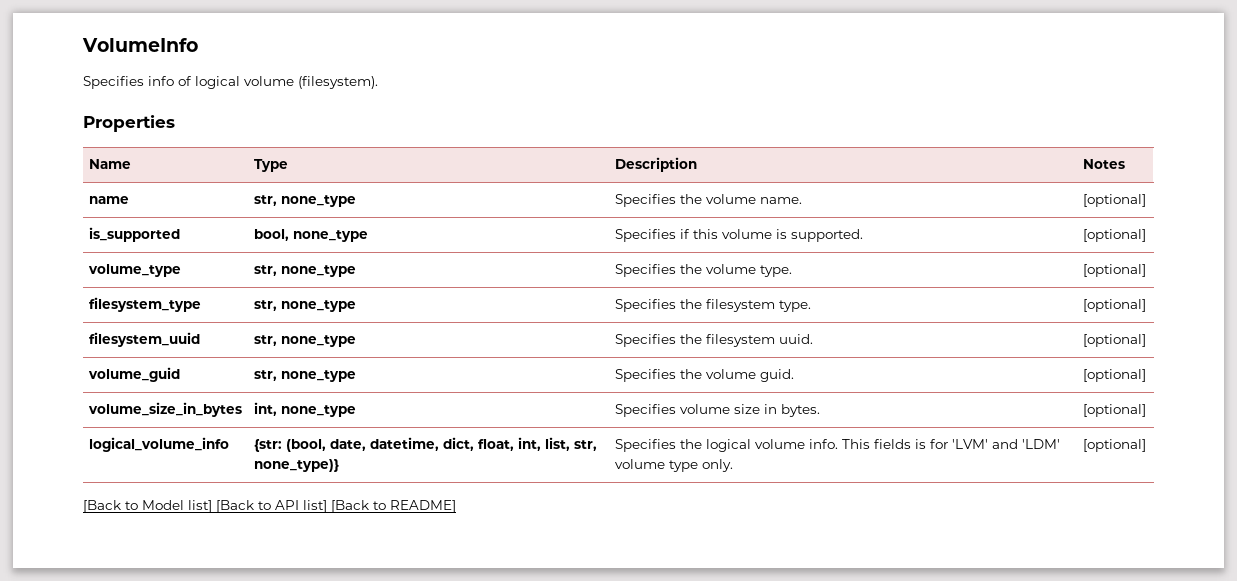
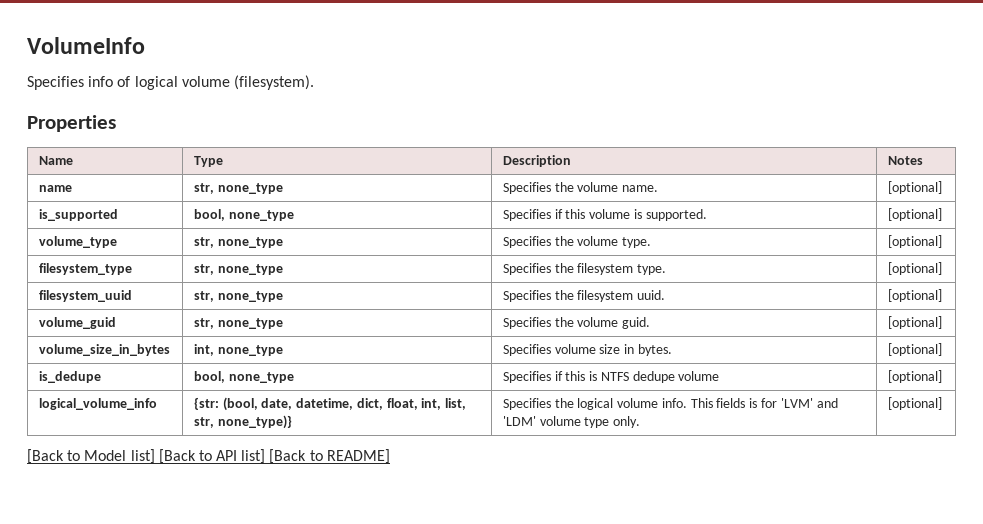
+ is_dedupe | bool, none_type | Specifies if this is NTFS dedupe volume | [optional]

